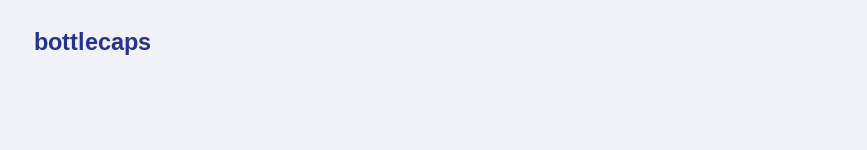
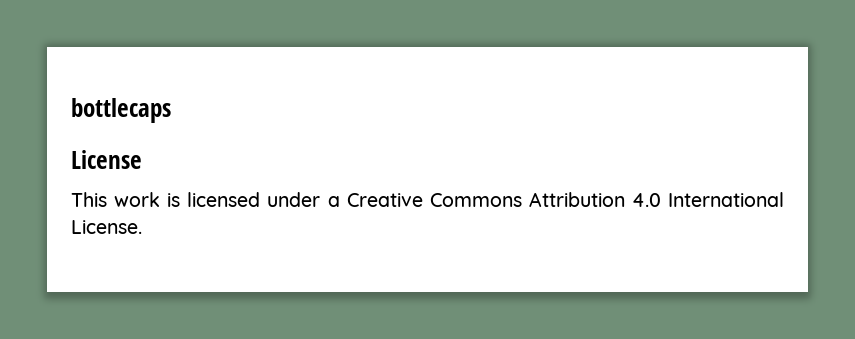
+ License
+ This work is licensed under a Creative Commons Attribution 4.0 International License.

